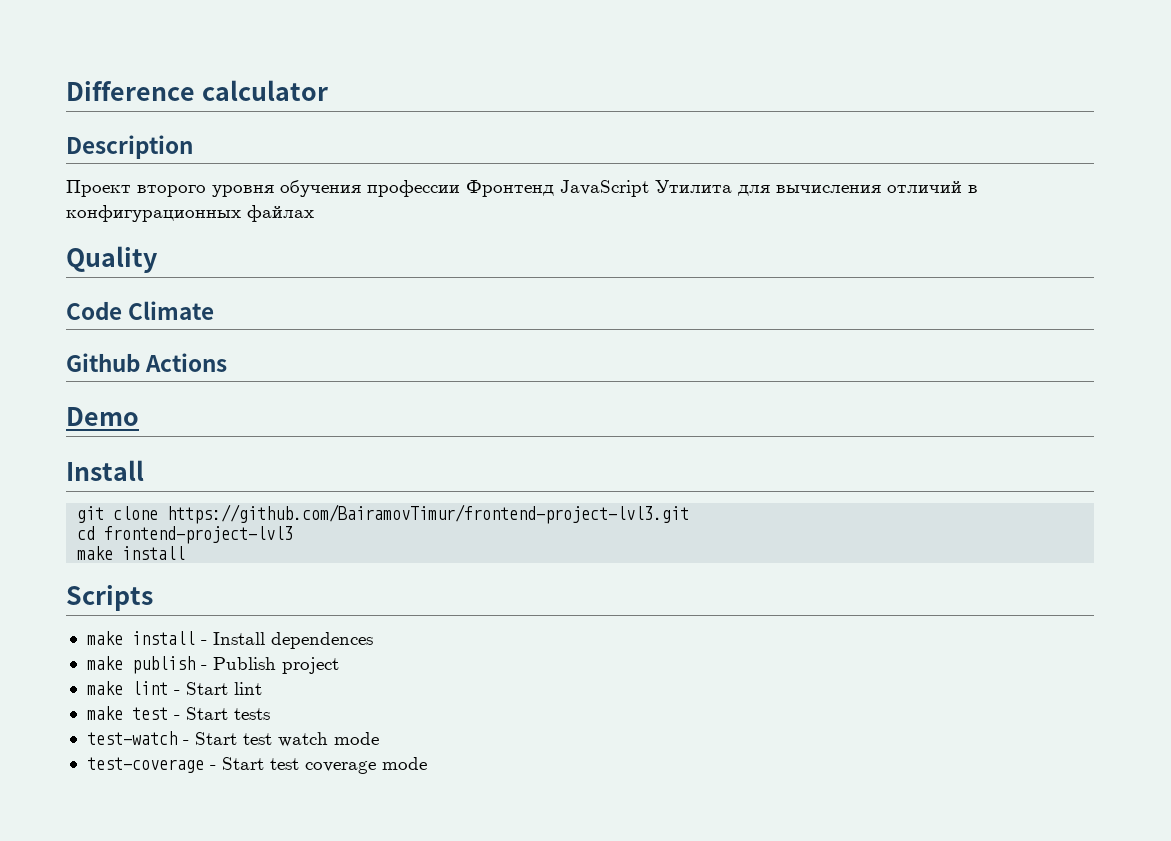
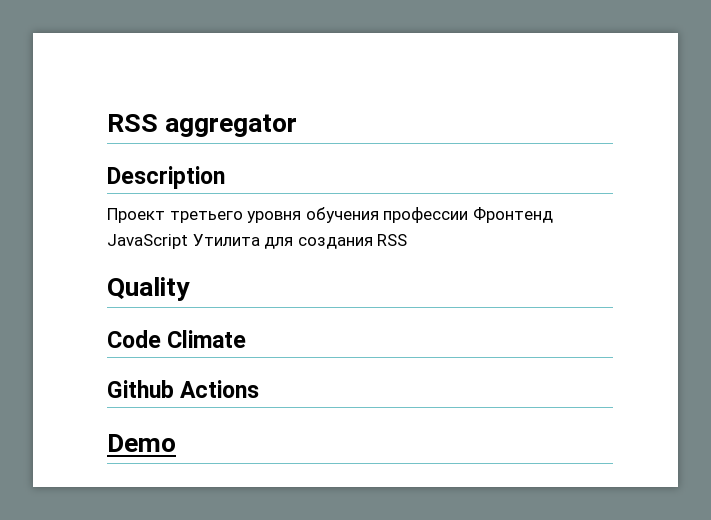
- Difference calculator
+ RSS aggregator
- Проект второго уровня обучения профессии Фронтенд JavaScript Утилита для вычисления отличий в конфигурационных файлах
+ Проект третьего уровня обучения профессии Фронтенд JavaScript Утилита для создания RSS
  Demo
- Install
- git clone https://github.com/BairamovTimur/frontend-project-lvl3.git
- cd frontend-project-lvl3
- make install
- Scripts
- make install - Install dependences
- make publish - Publish project
- make lint - Start lint
- make test - Start tests
- test-watch - Start test watch mode
- test-coverage - Start test coverage mode

